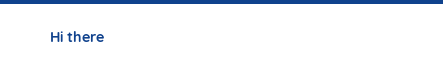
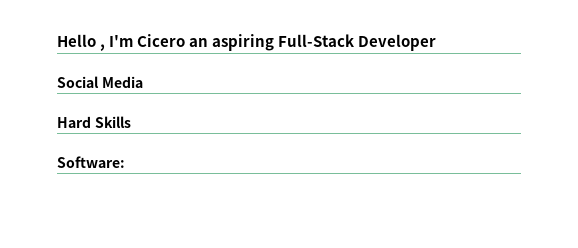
- Hi there
+ Hello , I'm Cicero an aspiring Full-Stack Developer
+ Social Media
+ Hard Skills
+ Software:

